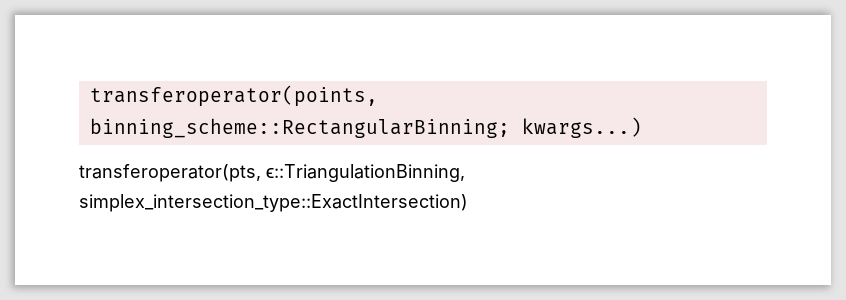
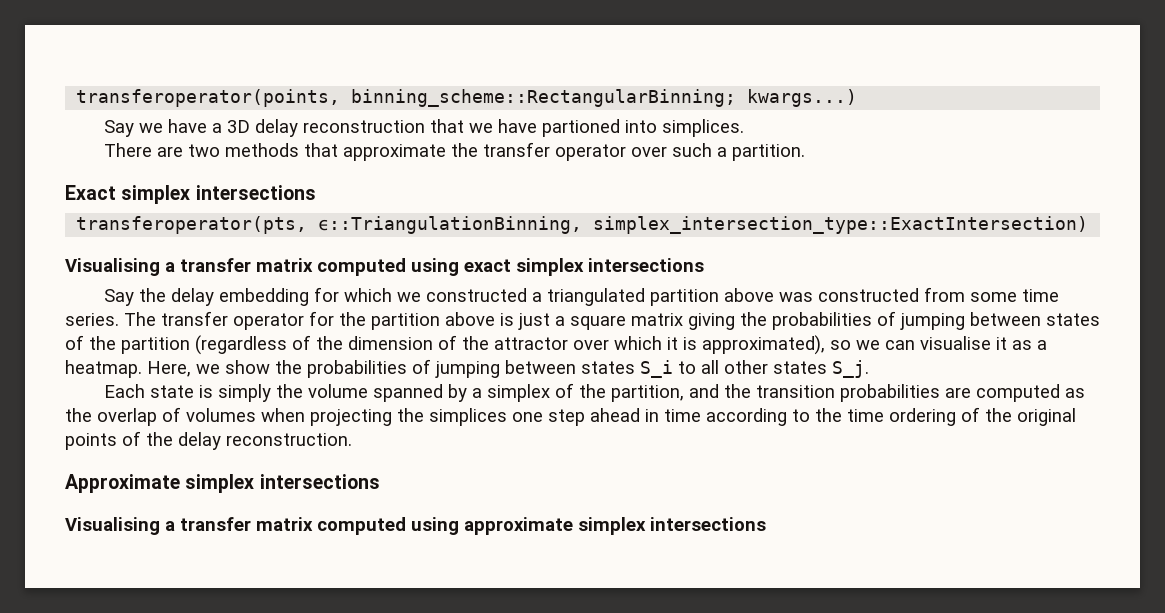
+ Say we have a 3D delay reconstruction that we have partioned into simplices.
+ There are two methods that approximate the transfer operator over such a partition.
+ Exact simplex intersections
  transferoperator(pts, ϵ::TriangulationBinning, simplex_intersection_type::ExactIntersection)
+ Visualising a transfer matrix computed using exact simplex intersections
+ Say the delay embedding for which we constructed a triangulated partition above was constructed from some time series. The transfer operator for the partition above is just a square matrix giving the probabilities of jumping between states of the partition (regardless of the dimension of the attractor over which it is approximated), so we can visualise it as a heatmap. Here, we show the probabilities of jumping between states S_i to all other states S_j.
+ Each state is simply the volume spanned by a simplex of the partition, and the transition probabilities are computed as the overlap of volumes when projecting the simplices one step ahead in time according to the time ordering of the original points of the delay reconstruction.
+ Approximate simplex intersections
+ Visualising a transfer matrix computed using approximate simplex intersections

